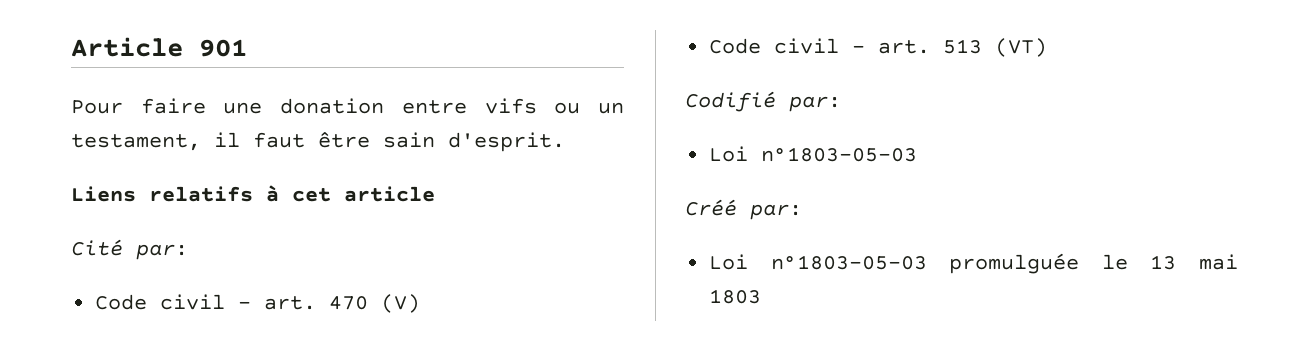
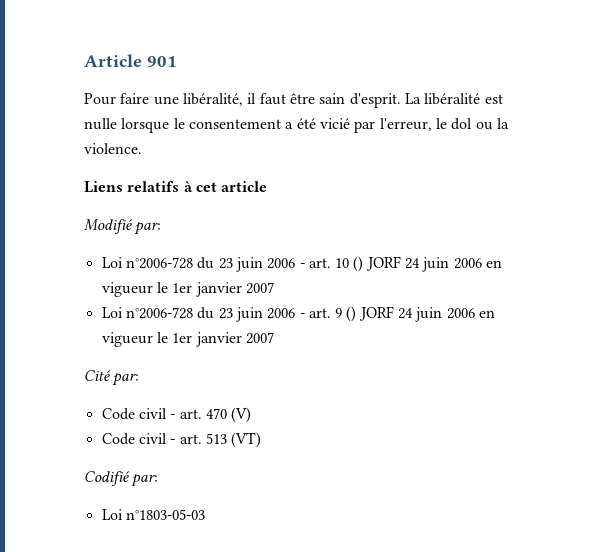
- Pour faire une donation entre vifs ou un testament, il faut être sain d'esprit.
+ Pour faire une libéralité, il faut être sain d'esprit. La libéralité est nulle lorsque le consentement a été vicié par l'erreur, le dol ou la violence.
+ Modifié par:
+ Loi n°2006-728 du 23 juin 2006 - art. 10 () JORF 24 juin 2006 en vigueur le 1er janvier 2007
+ Loi n°2006-728 du 23 juin 2006 - art. 9 () JORF 24 juin 2006 en vigueur le 1er janvier 2007
- Créé par:
- Loi n°1803-05-03 promulguée le 13 mai 1803

